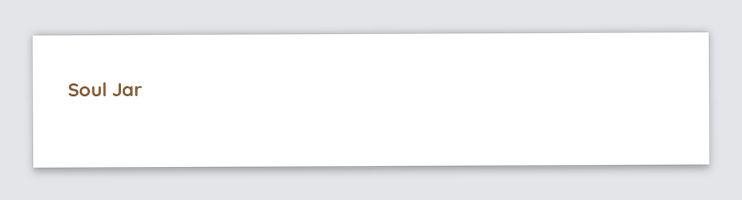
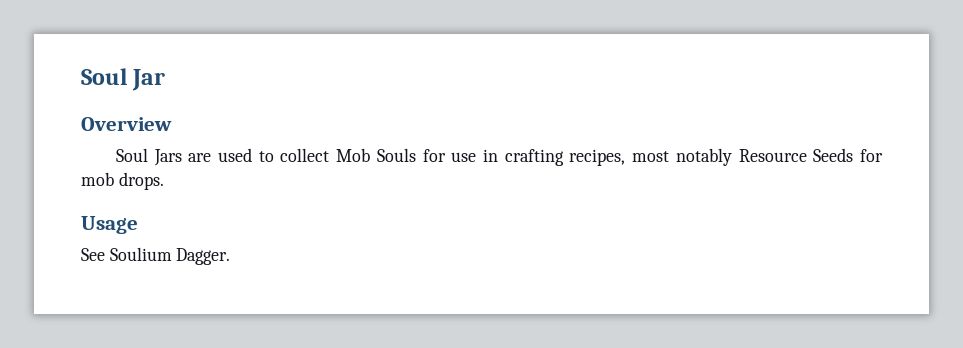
+ Overview
+ Soul Jars are used to collect Mob Souls for use in crafting recipes, most notably Resource Seeds for mob drops.
+ Usage
+ See Soulium Dagger.

